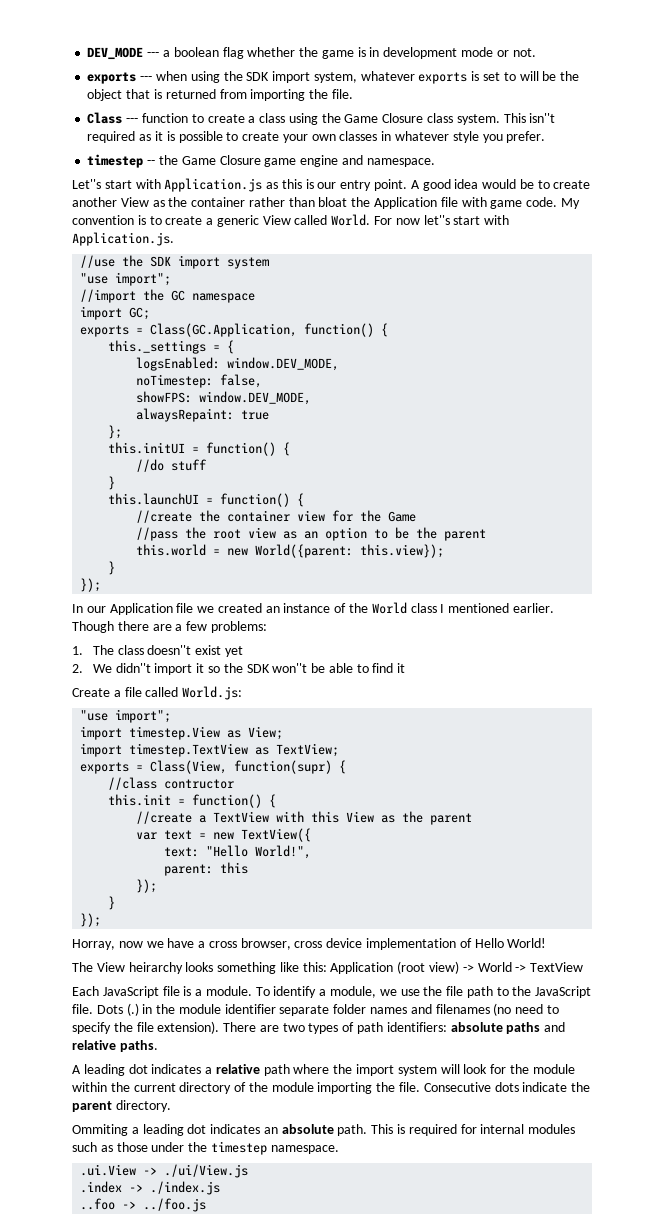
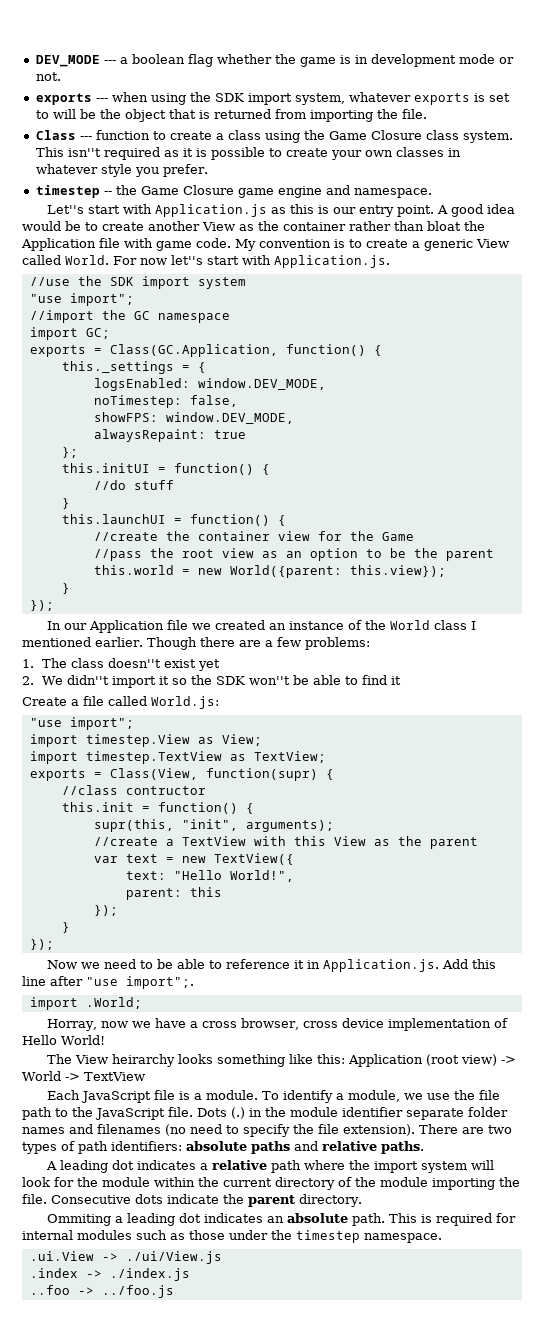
+ supr(this, "init", arguments);
+ Now we need to be able to reference it in Application.js. Add this line after "use import";.
+ import .World;

